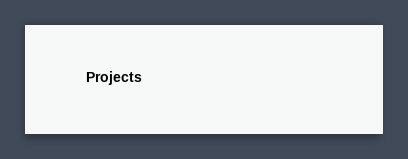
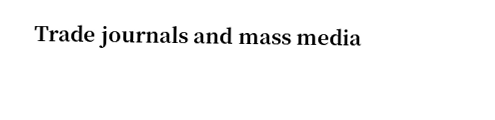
- Projects
+ Trade journals and mass media

